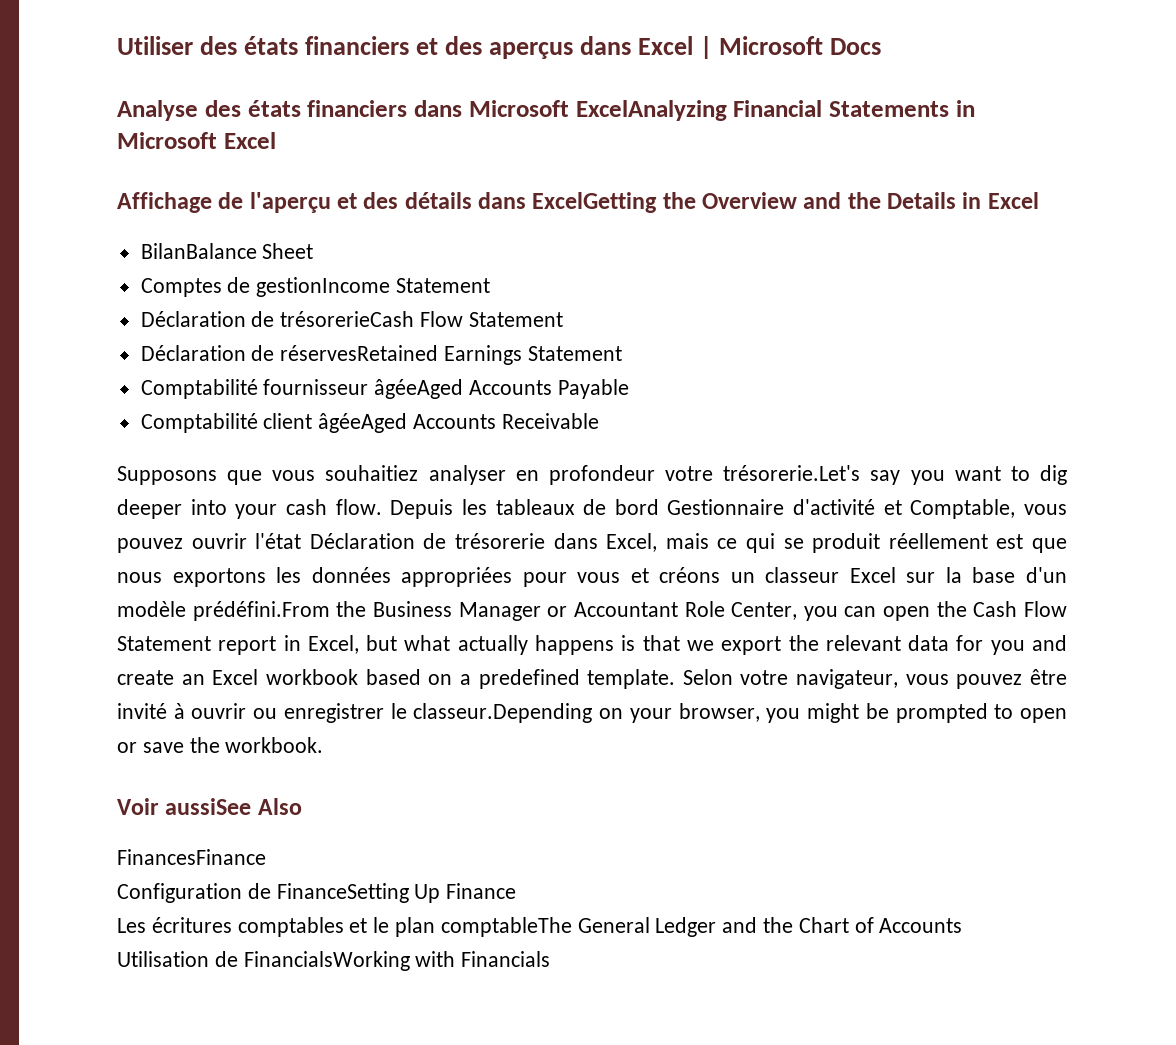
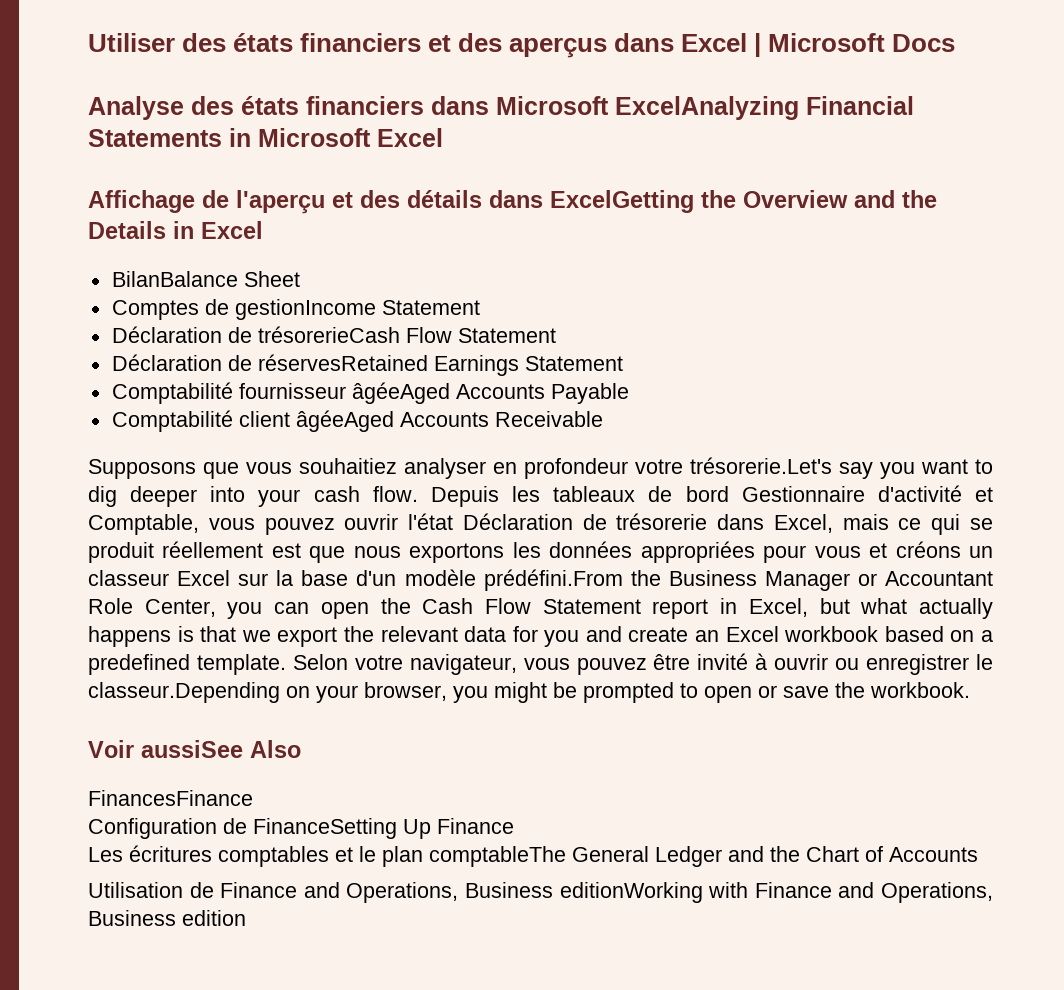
- Utilisation de FinancialsWorking with Financials
+ Utilisation de Finance and Operations, Business editionWorking with Finance and Operations, Business edition

